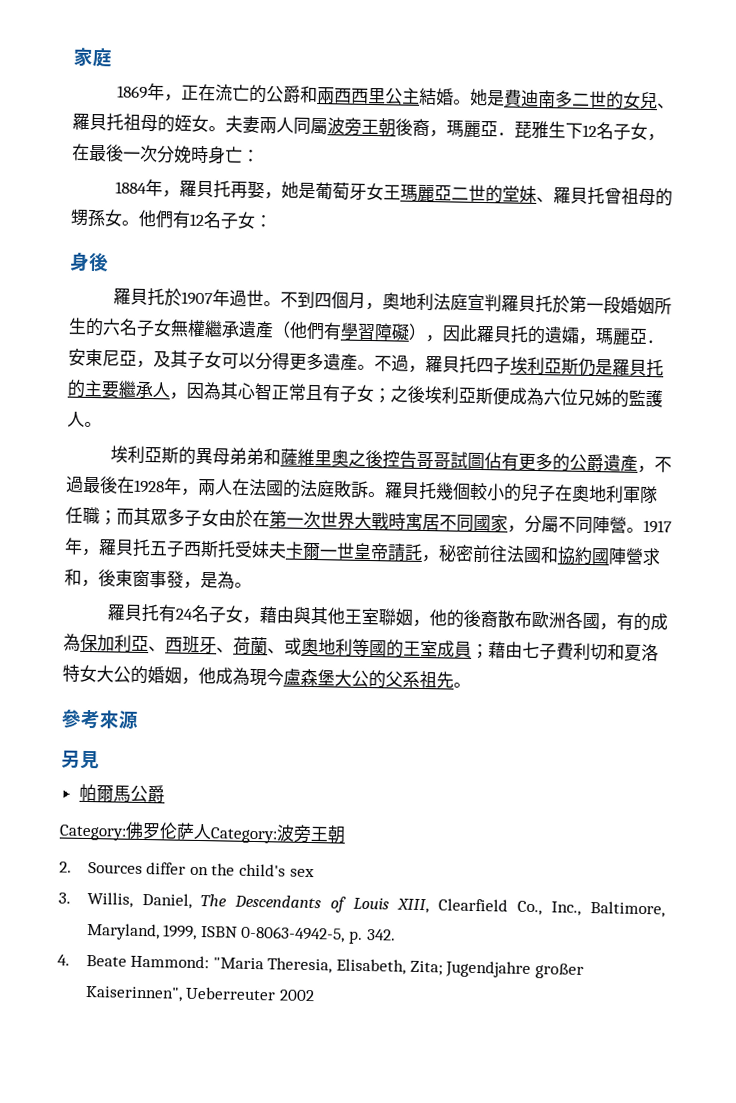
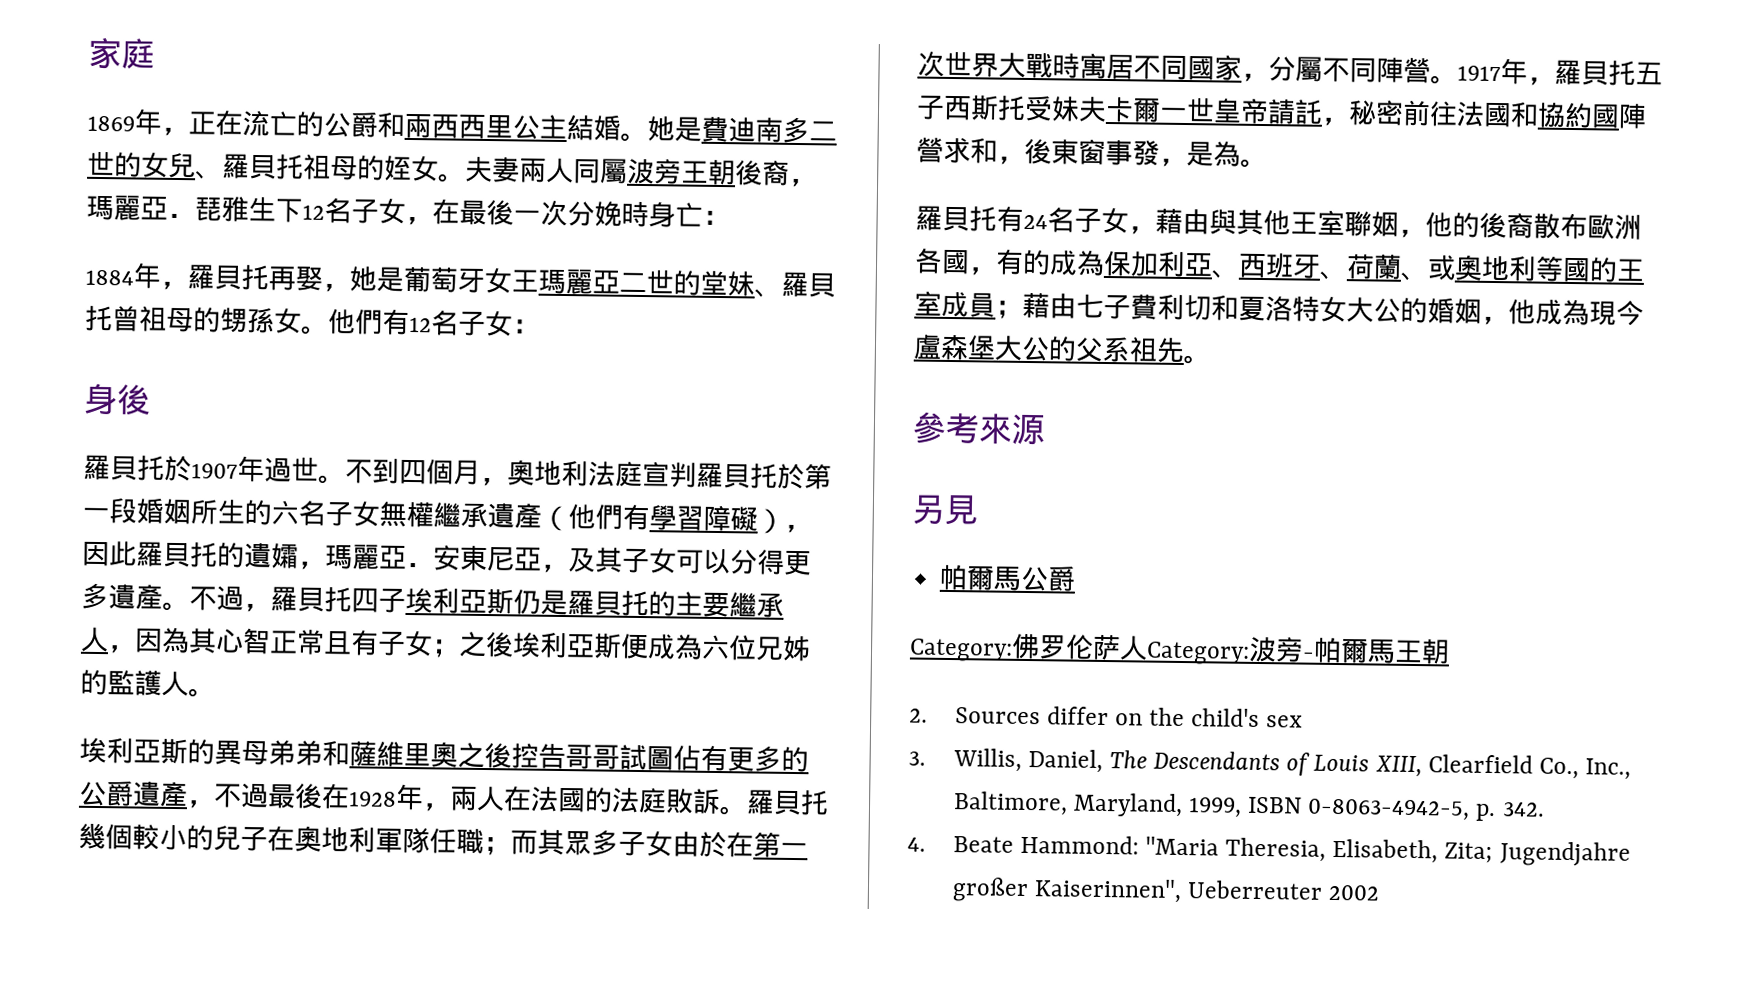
- Category:佛罗伦萨人Category:波旁王朝
+ Category:佛罗伦萨人Category:波旁-帕爾馬王朝

